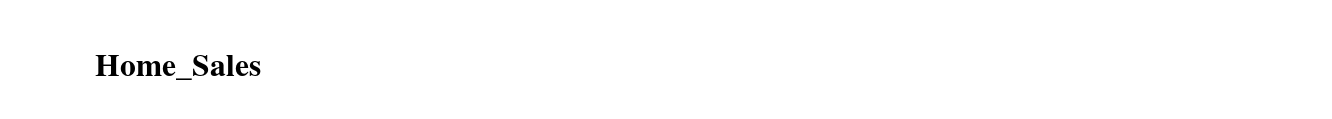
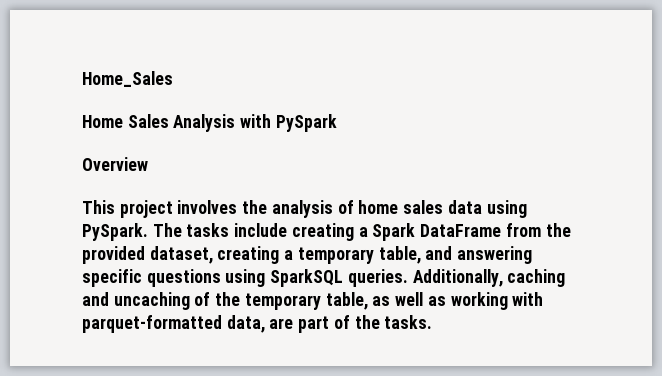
+ Home Sales Analysis with PySpark
+ Overview
+ This project involves the analysis of home sales data using PySpark. The tasks include creating a Spark DataFrame from the provided dataset, creating a temporary table, and answering specific questions using SparkSQL queries. Additionally, caching and uncaching of the temporary table, as well as working with parquet-formatted data, are part of the tasks.

